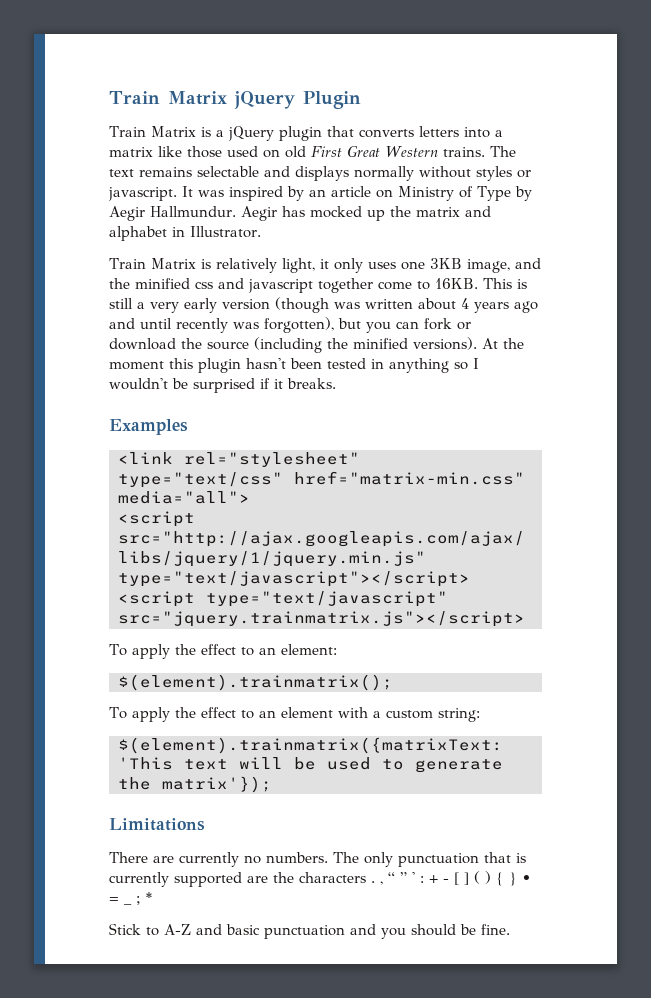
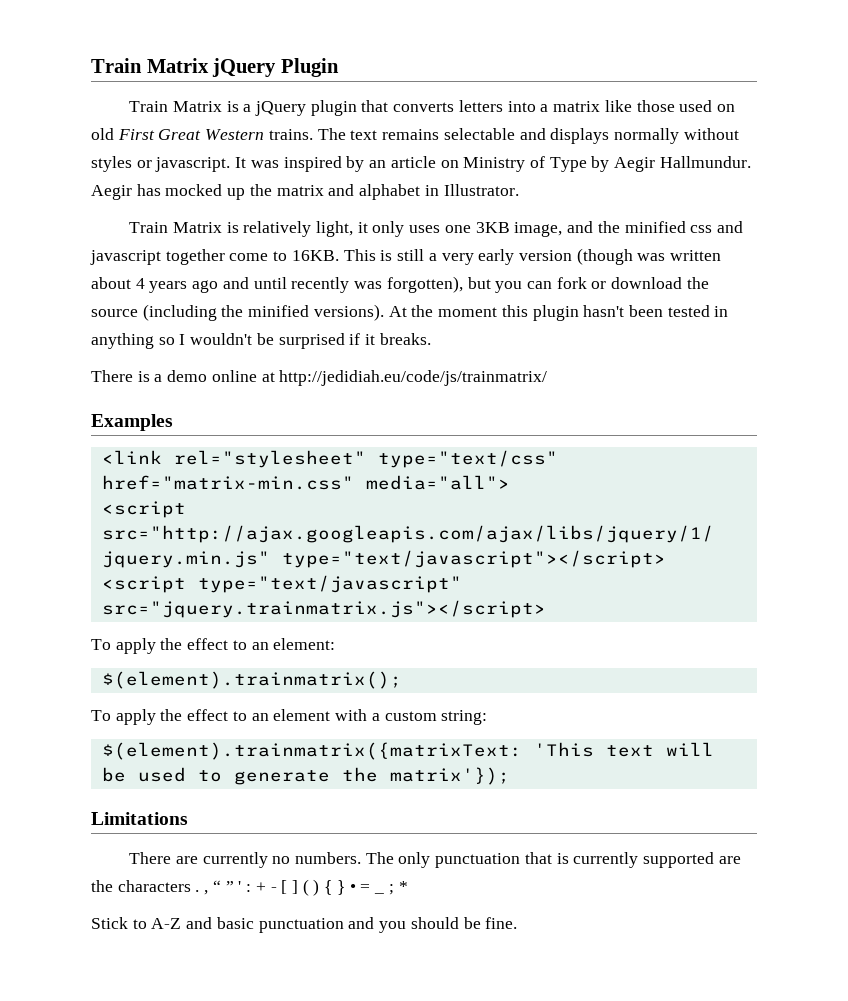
+ There is a demo online at http://jedidiah.eu/code/js/trainmatrix/

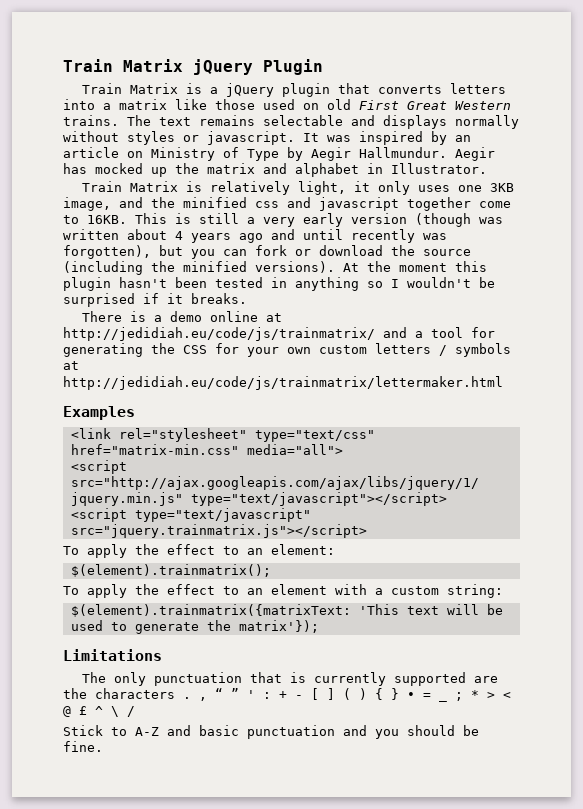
- There is a demo online at http://jedidiah.eu/code/js/trainmatrix/
+ There is a demo online at http://jedidiah.eu/code/js/trainmatrix/ and a tool for generating the CSS for your own custom letters / symbols at http://jedidiah.eu/code/js/trainmatrix/lettermaker.html
- There are currently no numbers. The only punctuation that is currently supported are the characters . , “ ” ' : + - [ ] ( ) { } • = _ ; *
+ The only punctuation that is currently supported are the characters . , “ ” ' : + - [ ] ( ) { } • = _ ; * > < @ £ ^ \ /

